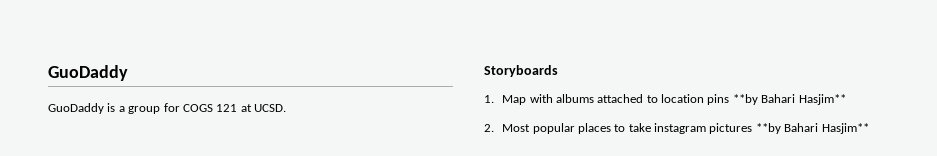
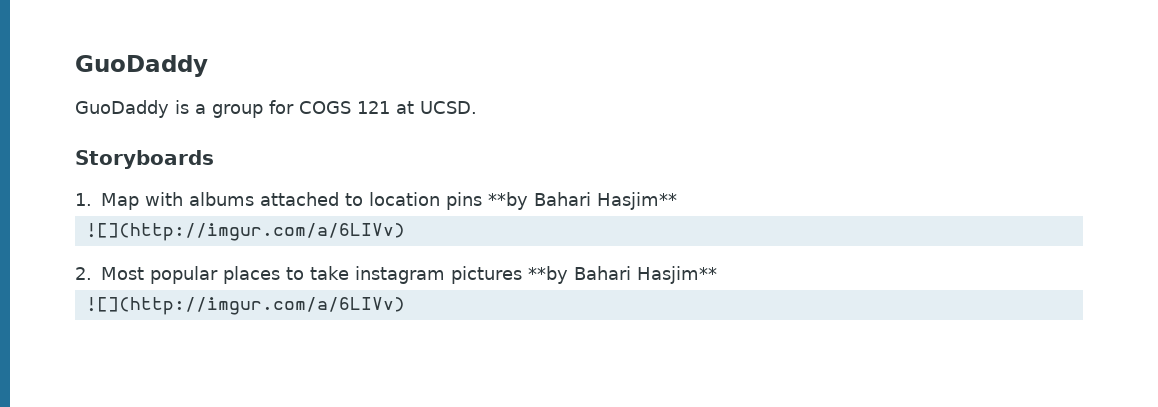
  1. Map with albums attached to location pins **by Bahari Hasjim**
+ ![](http://imgur.com/a/6LIVv)
  2. Most popular places to take instagram pictures **by Bahari Hasjim**
+ ![](http://imgur.com/a/6LIVv)

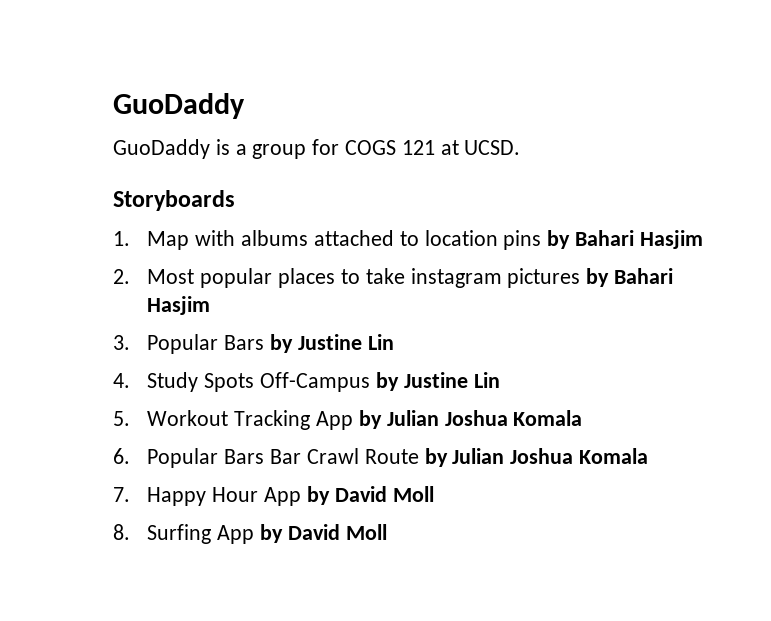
- 1. Map with albums attached to location pins **by Bahari Hasjim**
- ![](http://imgur.com/a/6LIVv)
+ 1. Map with albums attached to location pins by Bahari Hasjim
- 2. Most popular places to take instagram pictures **by Bahari Hasjim**
- ![](http://imgur.com/a/6LIVv)
+ 2. Most popular places to take instagram pictures by Bahari Hasjim
+ 3. Popular Bars by Justine Lin
+ 4. Study Spots Off-Campus by Justine Lin
+ 5. Workout Tracking App by Julian Joshua Komala
+ 6. Popular Bars Bar Crawl Route by Julian Joshua Komala
+ 7. Happy Hour App by David Moll
+ 8. Surfing App by David Moll

